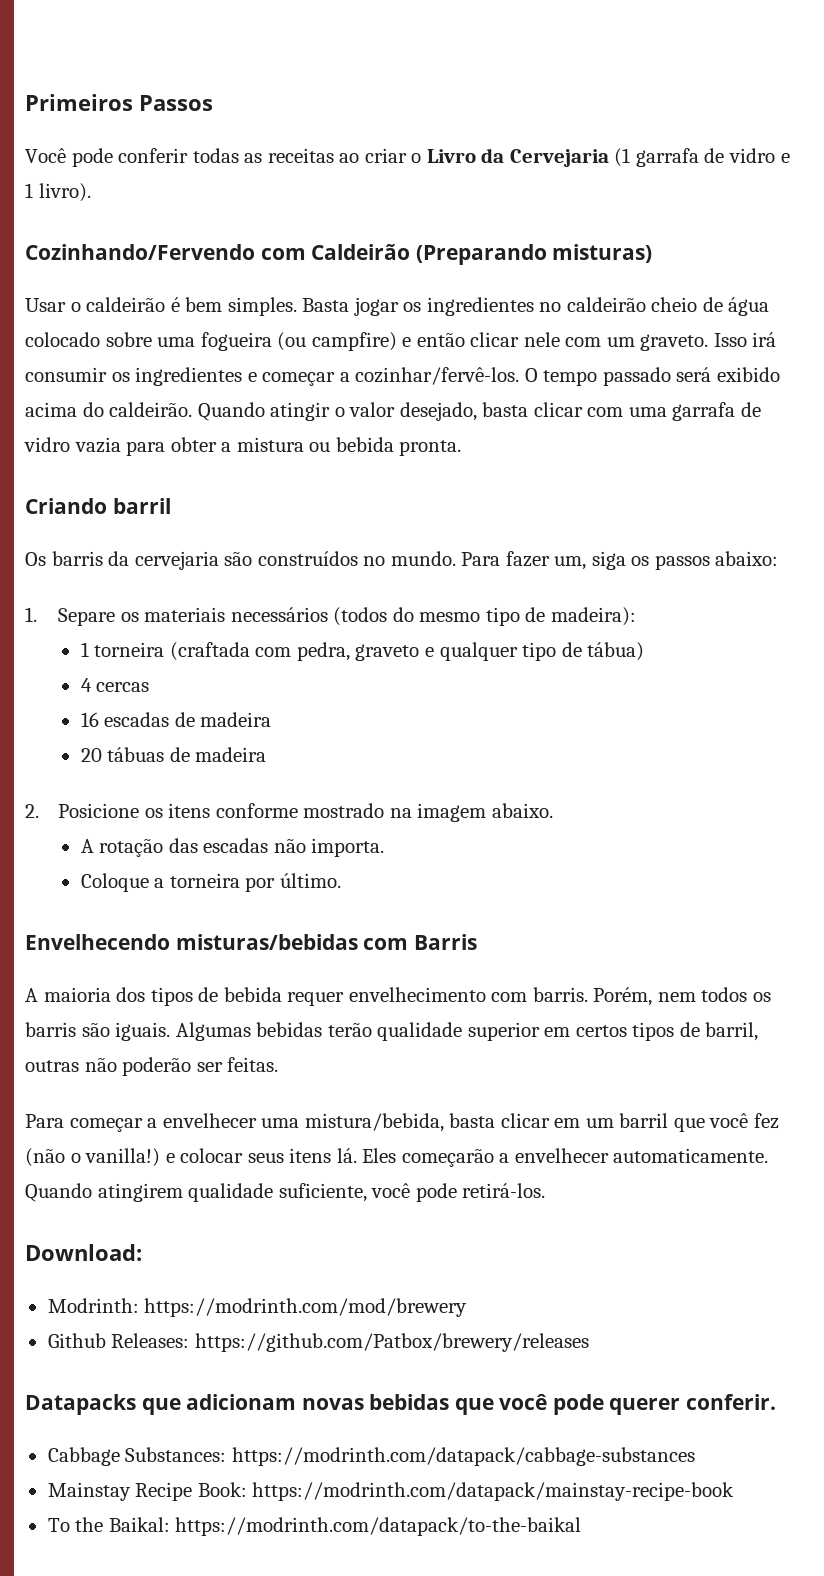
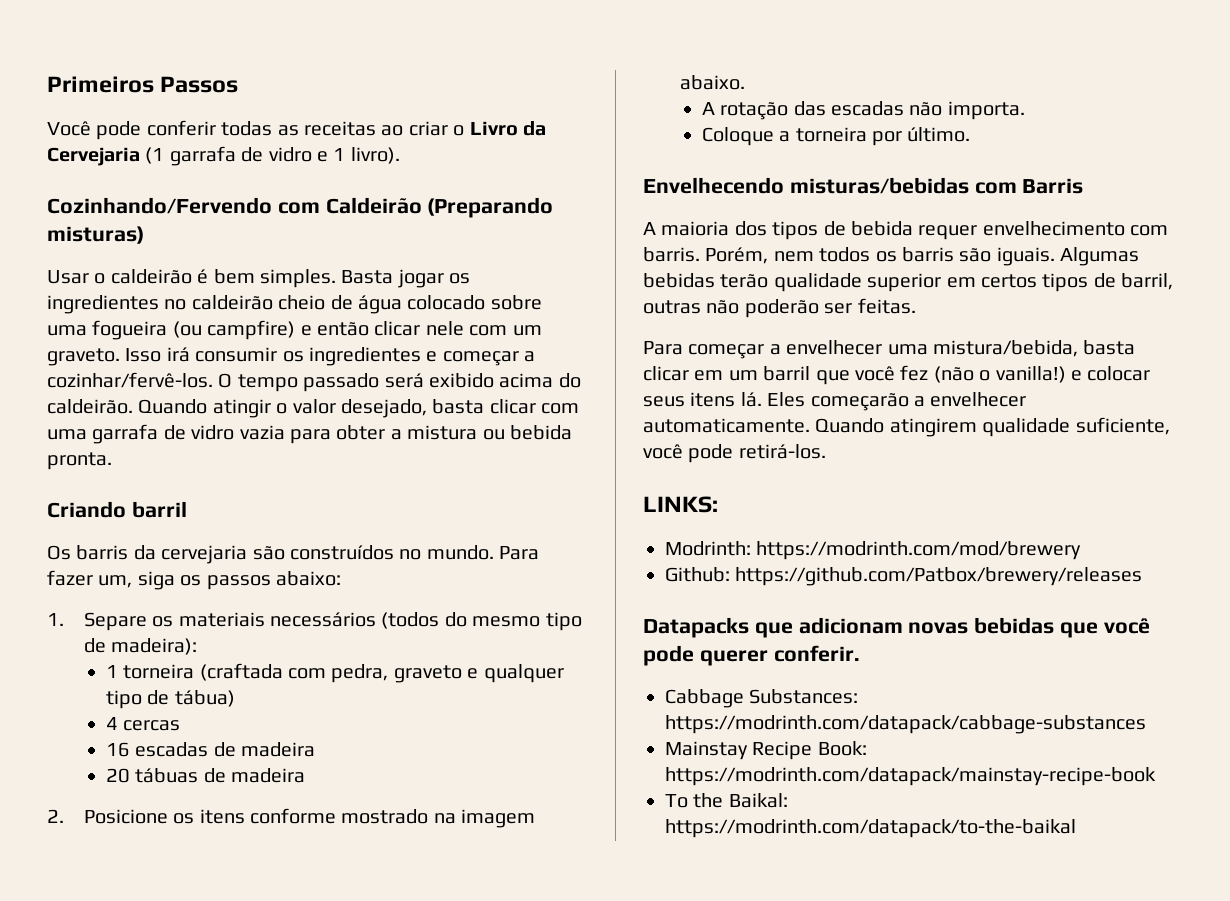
- Download:
+ LINKS:
- Github Releases: https://github.com/Patbox/brewery/releases
+ Github: https://github.com/Patbox/brewery/releases

